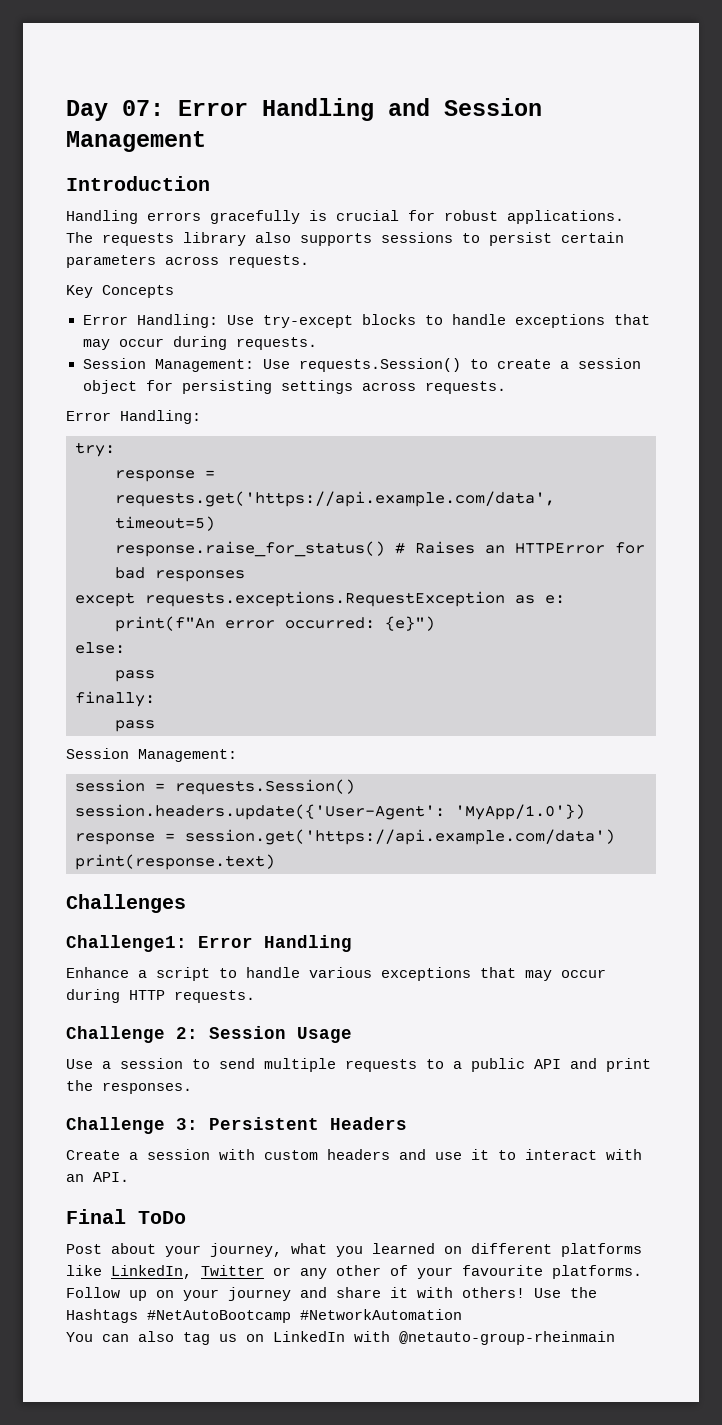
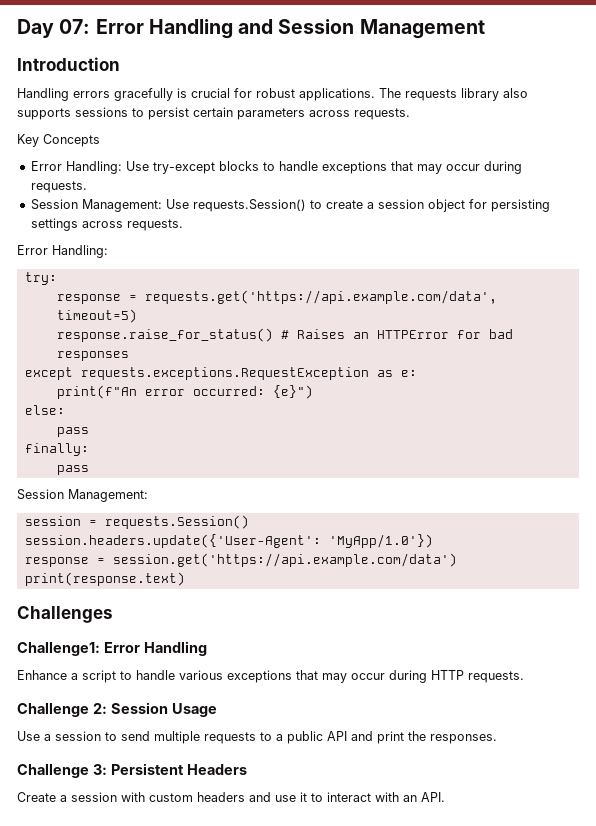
- Final ToDo
- Post about your journey, what you learned on different platforms like LinkedIn, Twitter or any other of your favourite platforms. Follow up on your journey and share it with others! Use the Hashtags #NetAutoBootcamp #NetworkAutomation
- You can also tag us on LinkedIn with @netauto-group-rheinmain

